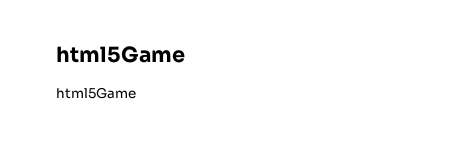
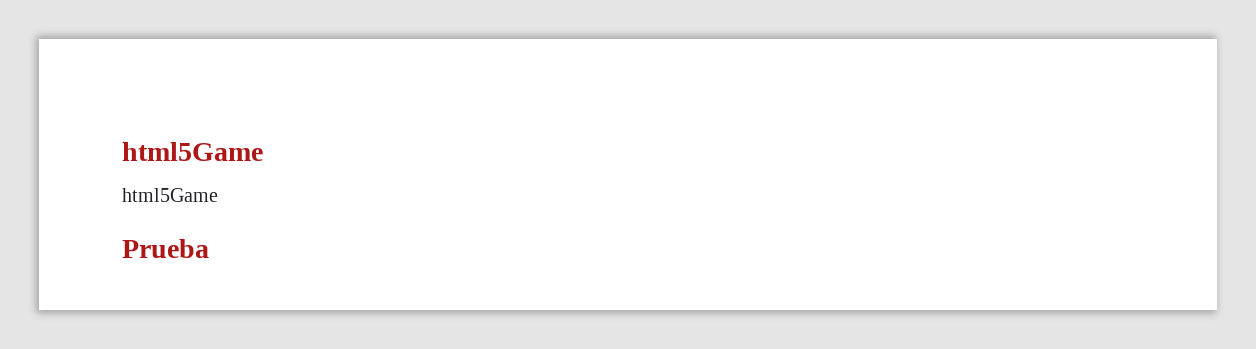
+ Prueba

